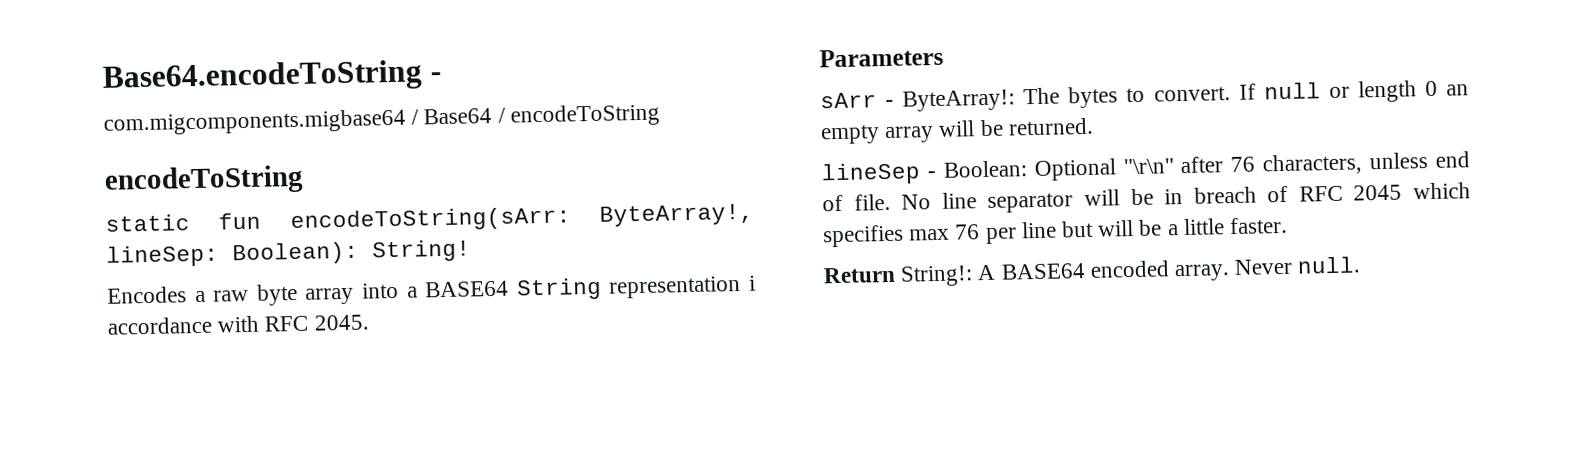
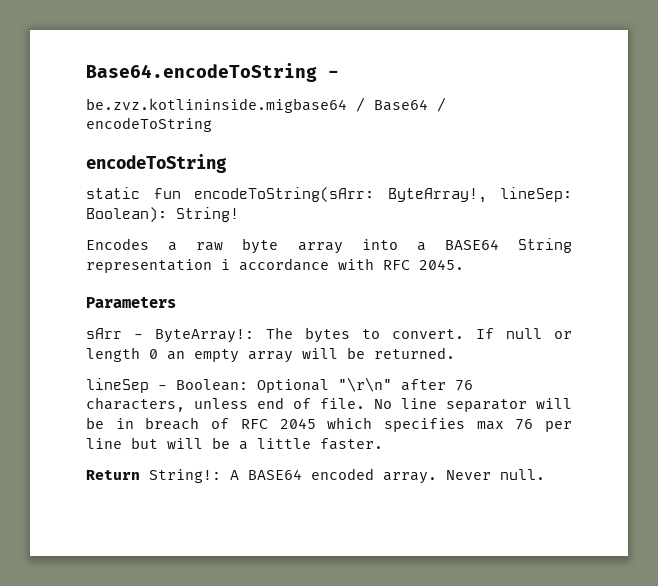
- com.migcomponents.migbase64 / Base64 / encodeToString
+ be.zvz.kotlininside.migbase64 / Base64 / encodeToString

